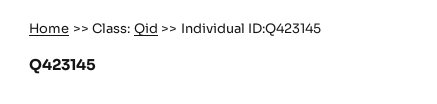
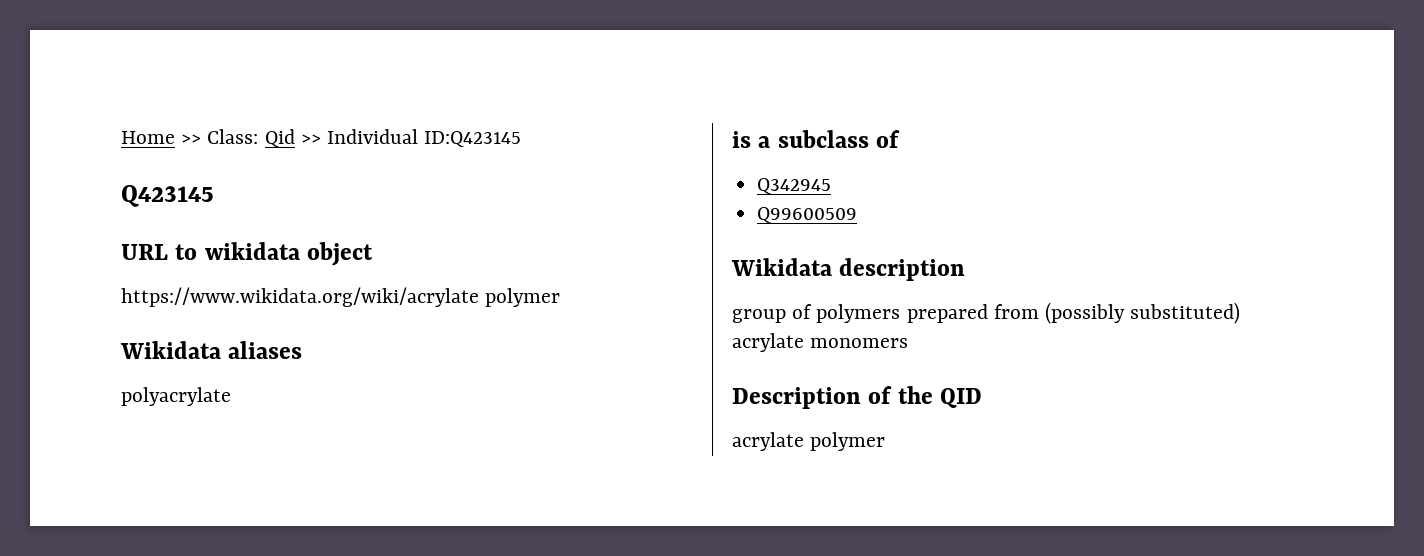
+ URL to wikidata object
+ https://www.wikidata.org/wiki/acrylate polymer
+ Wikidata aliases
+ polyacrylate
+ is a subclass of
+ Q342945
+ Q99600509
+ Wikidata description
+ group of polymers prepared from (possibly substituted) acrylate monomers
+ Description of the QID
+ acrylate polymer

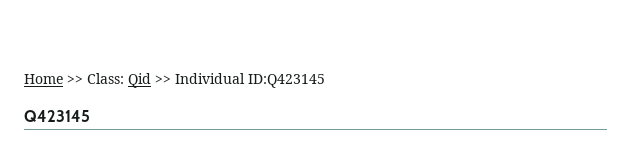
- URL to wikidata object
- https://www.wikidata.org/wiki/acrylate polymer
- Wikidata aliases
- polyacrylate
- is a subclass of
- Q342945
- Q99600509
- Wikidata description
- group of polymers prepared from (possibly substituted) acrylate monomers
- Description of the QID
- acrylate polymer

